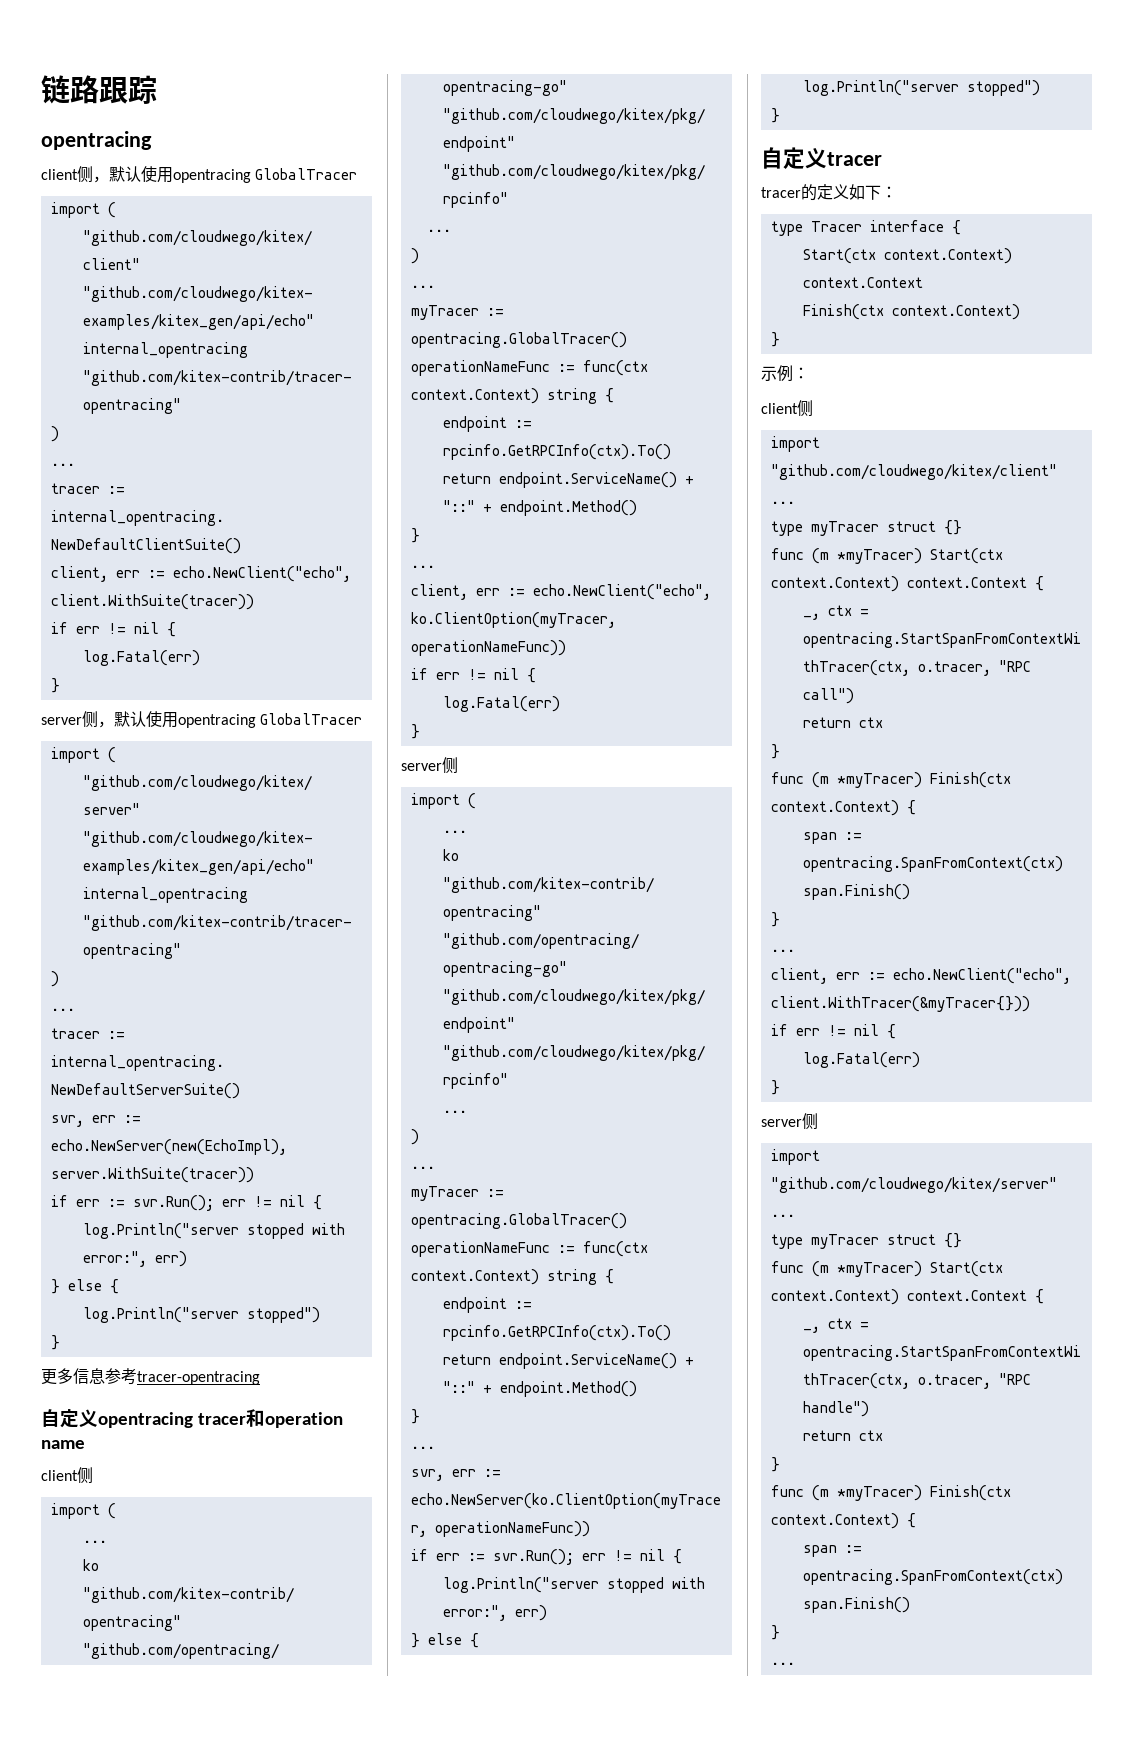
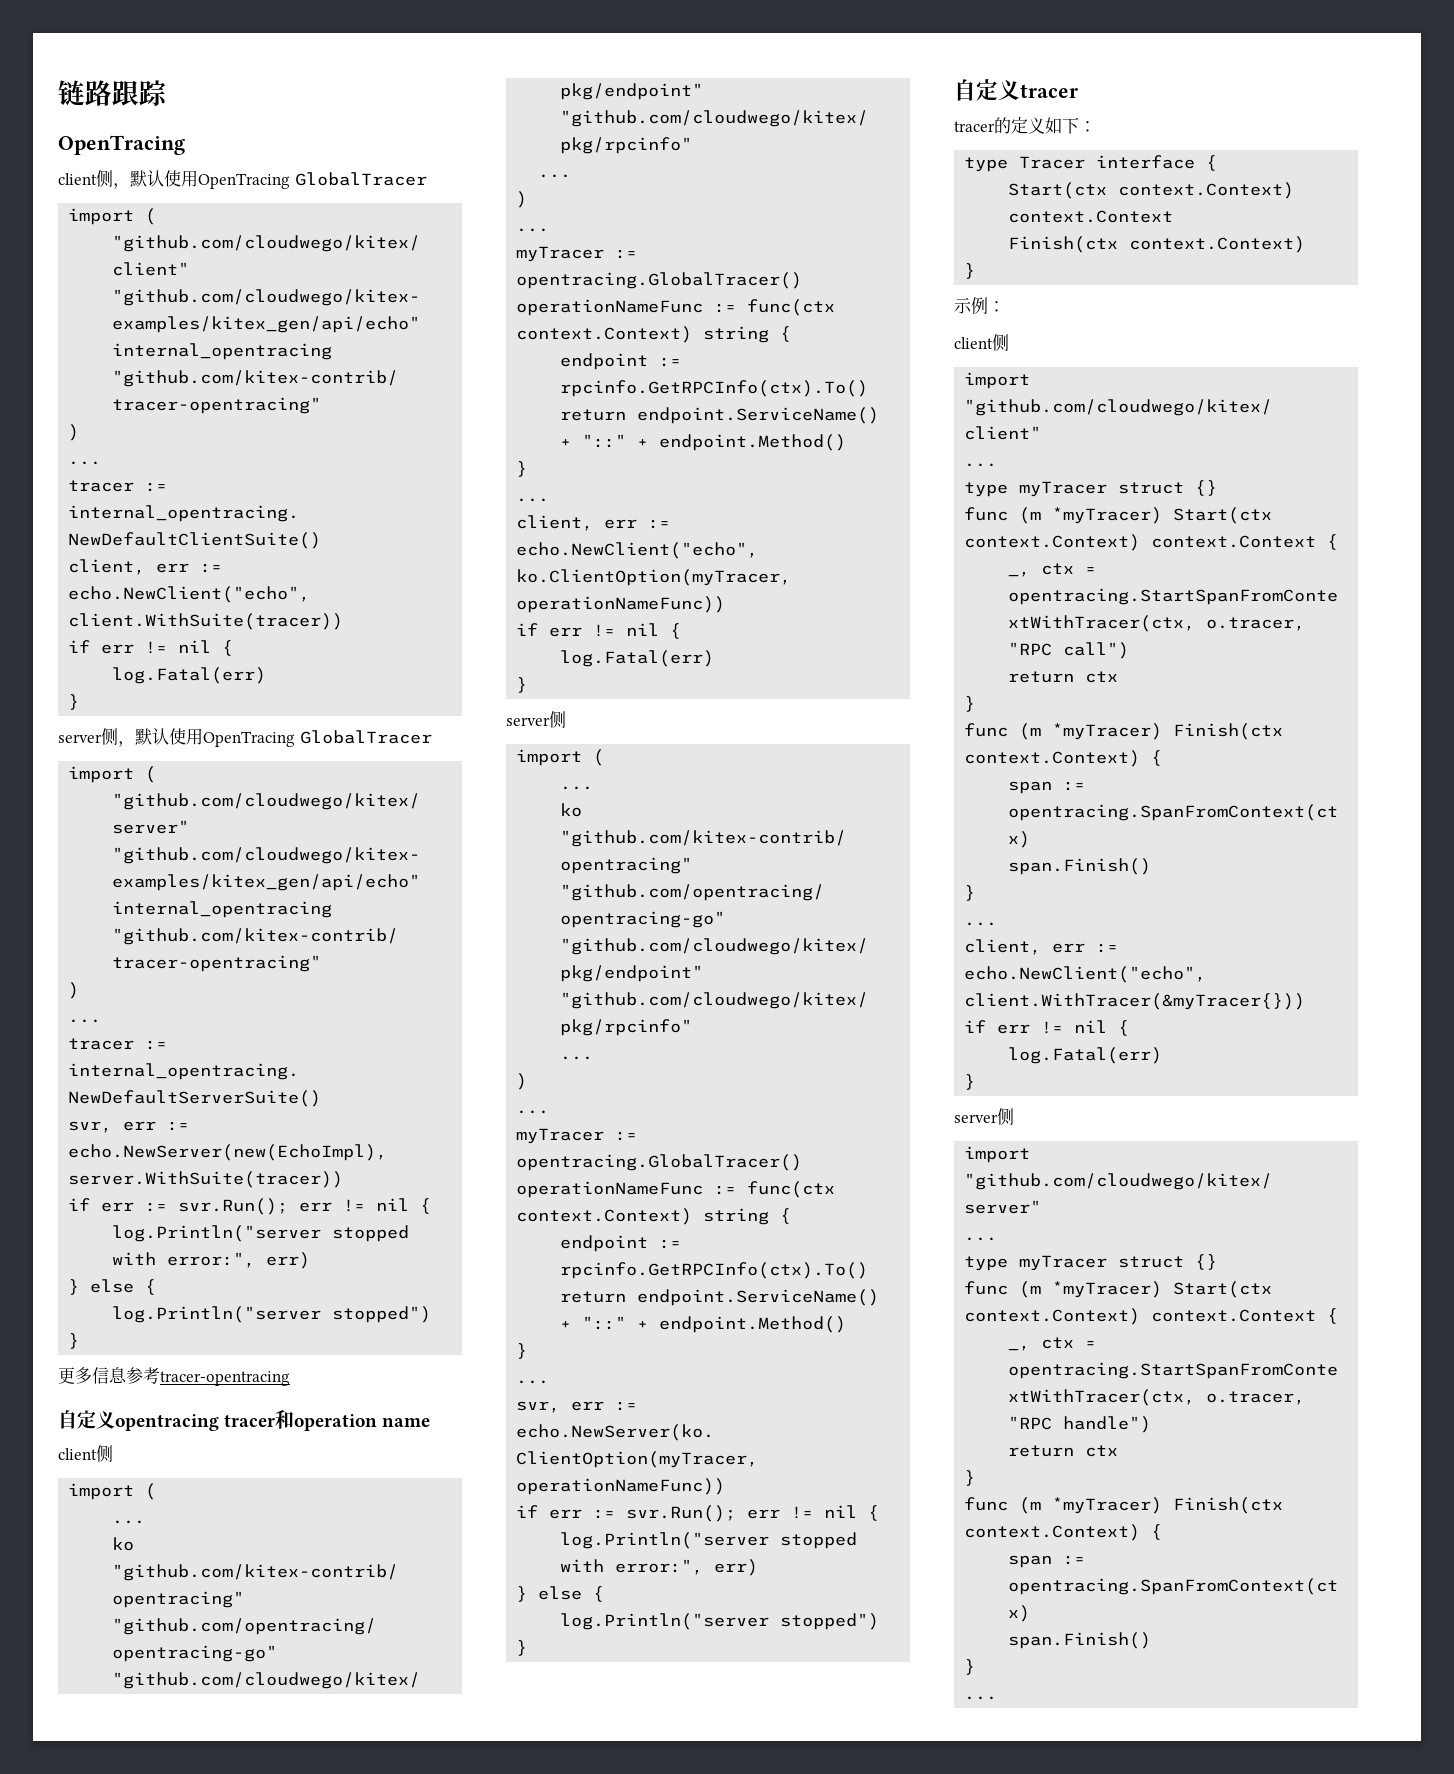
  链路跟踪
- opentracing
+ OpenTracing
- client侧，默认使用opentracing GlobalTracer
+ client侧，默认使用OpenTracing GlobalTracer
- server侧，默认使用opentracing GlobalTracer
+ server侧，默认使用OpenTracing GlobalTracer

